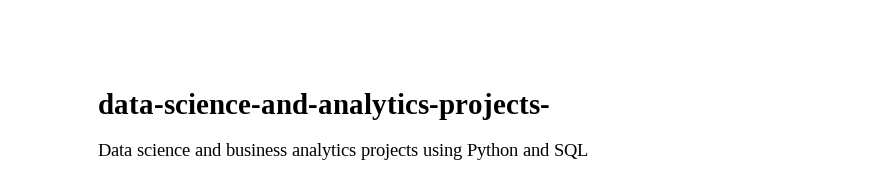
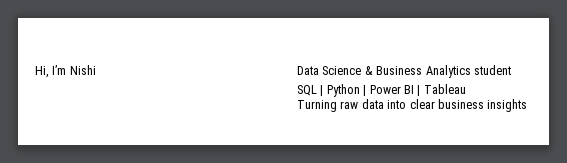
- data-science-and-analytics-projects-
- Data science and business analytics projects using Python and SQL
+ Hi, I’m Nishi
+ Data Science & Business Analytics student
+ SQL | Python | Power BI | Tableau
+ Turning raw data into clear business insights

